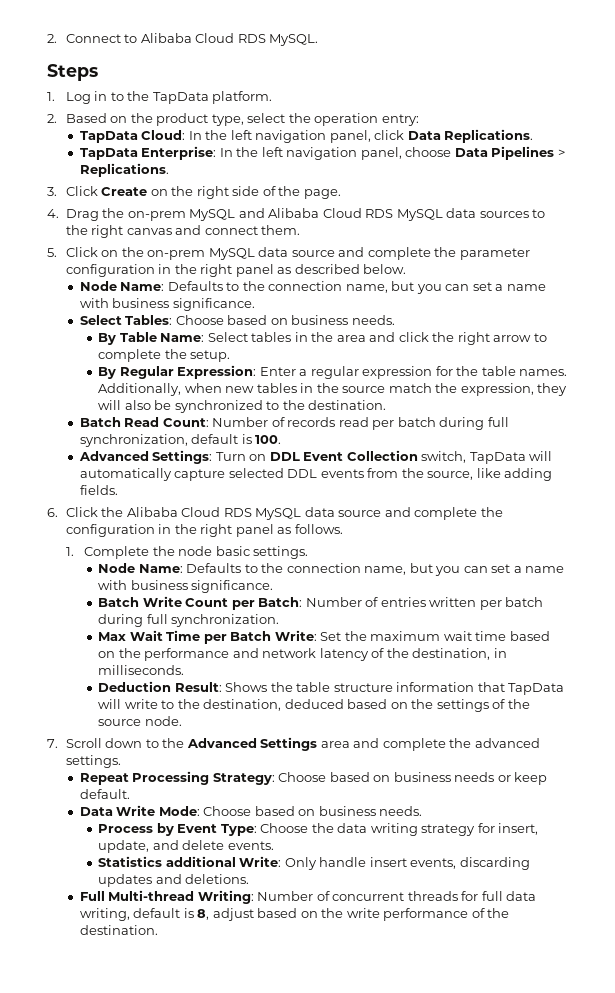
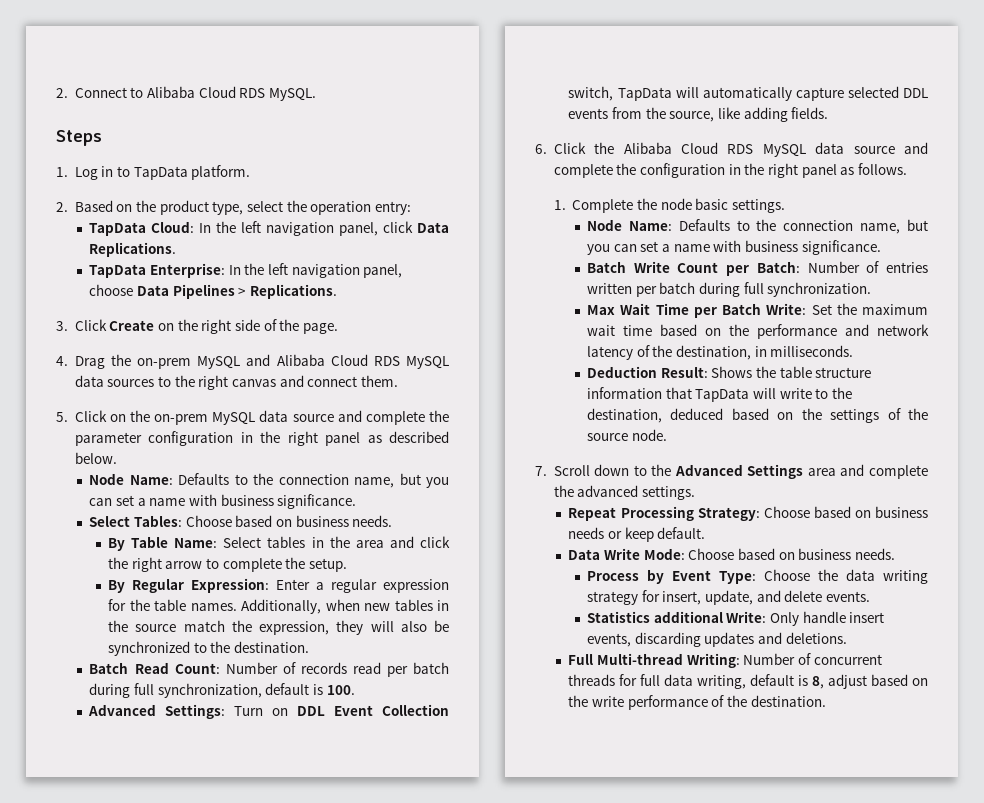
- 1. Log in to the TapData platform.
+ 1. Log in to TapData platform.

